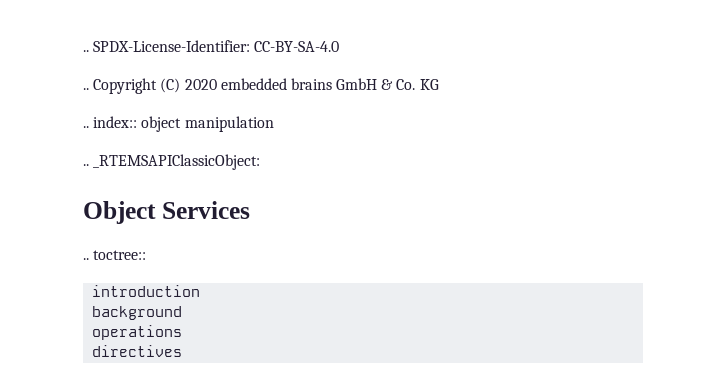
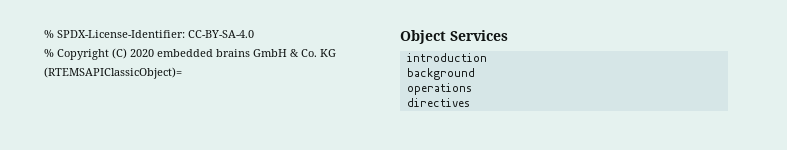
- .. SPDX-License-Identifier: CC-BY-SA-4.0
+ % SPDX-License-Identifier: CC-BY-SA-4.0
- .. Copyright (C) 2020 embedded brains GmbH & Co. KG
+ % Copyright (C) 2020 embedded brains GmbH & Co. KG
- .. index:: object manipulation
- .. _RTEMSAPIClassicObject:
+ (RTEMSAPIClassicObject)=
- .. toctree::

